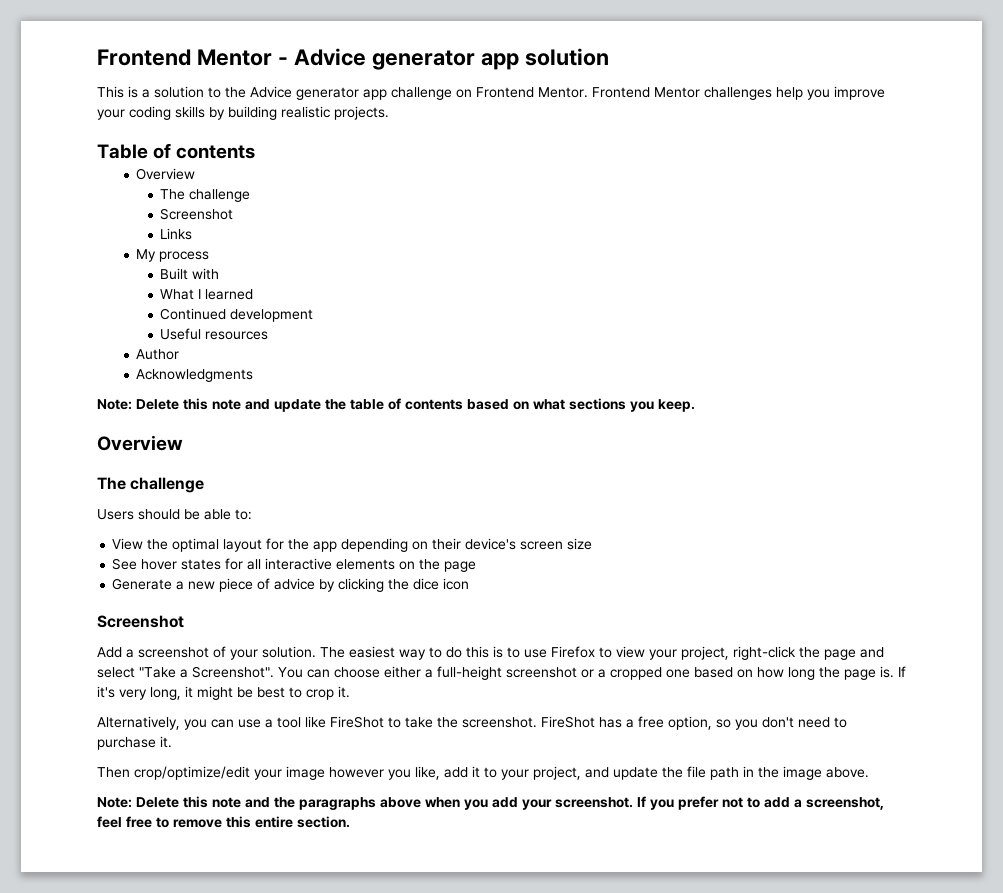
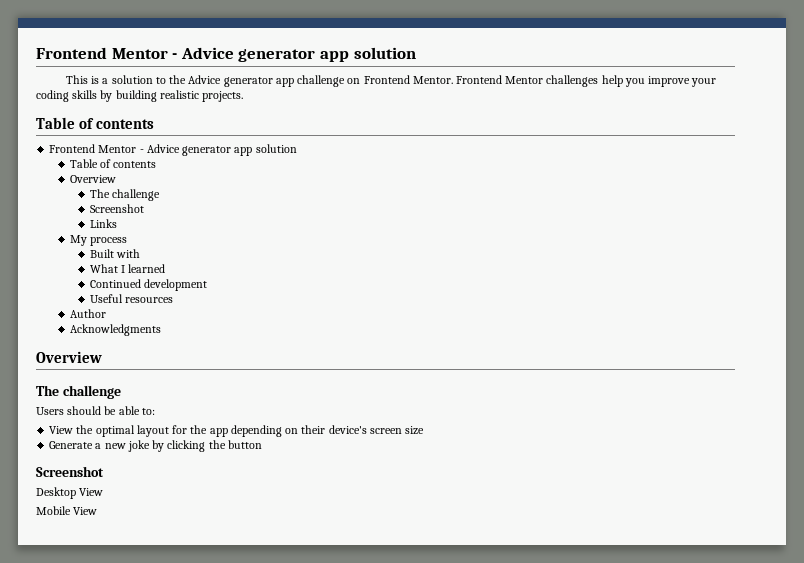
  Frontend Mentor challenges help you improve your coding skills by building realistic projects.
+ Table of contents
+ Frontend Mentor - Advice generator app solution
- Note: Delete this note and update the table of contents based on what sections you keep.
- See hover states for all interactive elements on the page
- Generate a new piece of advice by clicking the dice icon
+ Generate a new joke by clicking the button
  Screenshot
- Add a screenshot of your solution. The easiest way to do this is to use Firefox to view your project, right-click the page and select "Take a Screenshot". You can choose either a full-height screenshot or a cropped one based on how long the page is. If it's very long, it might be best to crop it.
- Alternatively, you can use a tool like FireShot to take the screenshot. FireShot has a free option, so you don't need to purchase it.
- Then crop/optimize/edit your image however you like, add it to your project, and update the file path in the image above.
- Note: Delete this note and the paragraphs above when you add your screenshot. If you prefer not to add a screenshot, feel free to remove this entire section.
+ Desktop View
+ Mobile View

